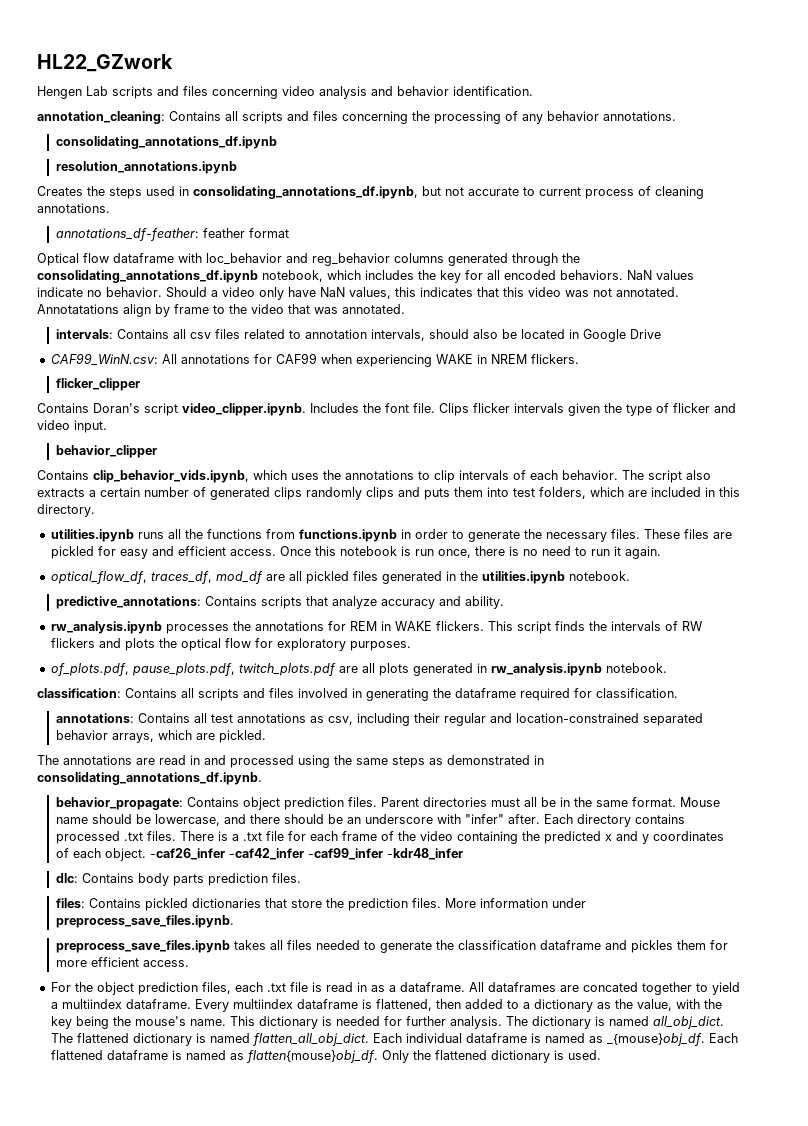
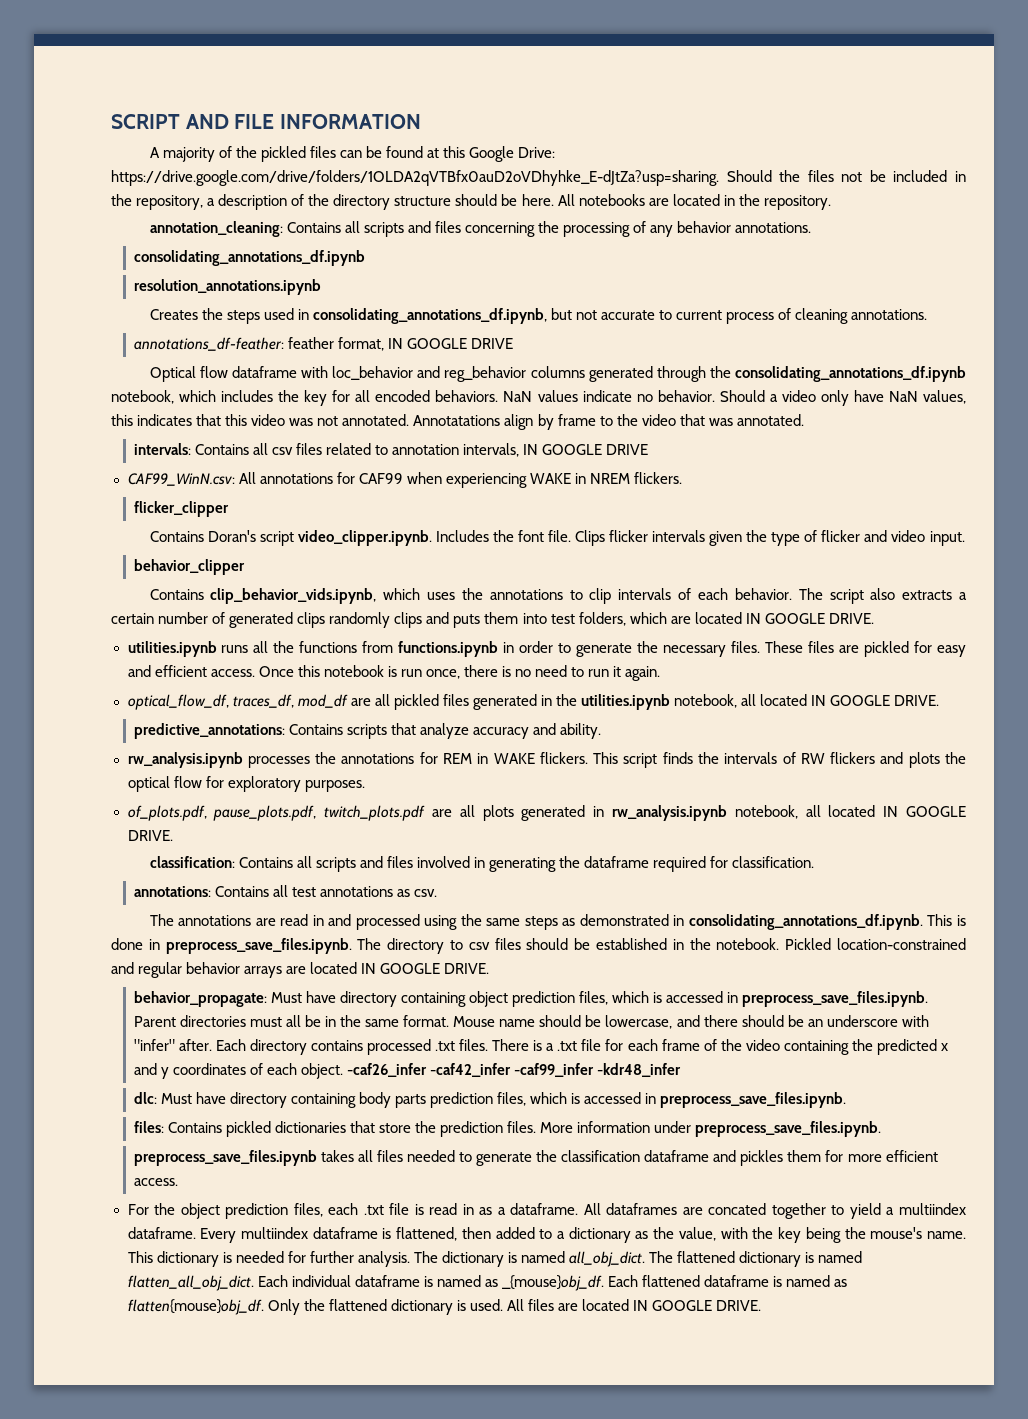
- HL22_GZwork
- Hengen Lab scripts and files concerning video analysis and behavior identification.
+ SCRIPT AND FILE INFORMATION
+ A majority of the pickled files can be found at this Google Drive: https://drive.google.com/drive/folders/1OLDA2qVTBfx0auD2oVDhyhke_E-dJtZa?usp=sharing. Should the files not be included in the repository, a description of the directory structure should be here. All notebooks are located in the repository.
- annotations_df-feather: feather format
+ annotations_df-feather: feather format, IN GOOGLE DRIVE
- intervals: Contains all csv files related to annotation intervals, should also be located in Google Drive
+ intervals: Contains all csv files related to annotation intervals, IN GOOGLE DRIVE
- The script also extracts a certain number of generated clips randomly clips and puts them into test folders, which are included in this directory.
+ The script also extracts a certain number of generated clips randomly clips and puts them into test folders, which are located IN GOOGLE DRIVE.
- optical_flow_df, traces_df, mod_df are all pickled files generated in the utilities.ipynb notebook.
+ optical_flow_df, traces_df, mod_df are all pickled files generated in the utilities.ipynb notebook, all located IN GOOGLE DRIVE.
- of_plots.pdf, pause_plots.pdf, twitch_plots.pdf are all plots generated in rw_analysis.ipynb notebook.
+ of_plots.pdf, pause_plots.pdf, twitch_plots.pdf are all plots generated in rw_analysis.ipynb notebook, all located IN GOOGLE DRIVE.
- annotations: Contains all test annotations as csv, including their regular and location-constrained separated behavior arrays, which are pickled.
+ annotations: Contains all test annotations as csv.
- The annotations are read in and processed using the same steps as demonstrated in consolidating_annotations_df.ipynb.
- behavior_propagate: Contains object prediction files. Parent directories must all be in the same format.
+ The annotations are read in and processed using the same steps as demonstrated in consolidating_annotations_df.ipynb. This is done in preprocess_save_files.ipynb. The directory to csv files should be established in the notebook. Pickled location-constrained and regular behavior arrays are located IN GOOGLE DRIVE.
+ behavior_propagate: Must have directory containing object prediction files, which is accessed in preprocess_save_files.ipynb. Parent directories must all be in the same format.
- dlc: Contains body parts prediction files.
+ dlc: Must have directory containing body parts prediction files, which is accessed in preprocess_save_files.ipynb.
+ All files are located IN GOOGLE DRIVE.

